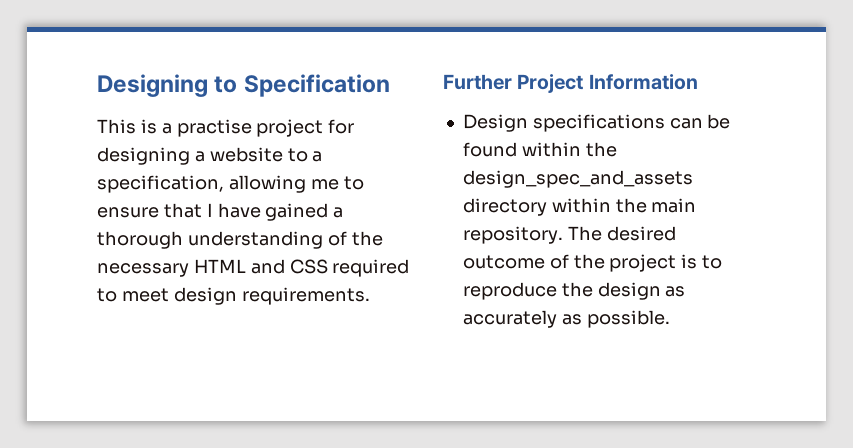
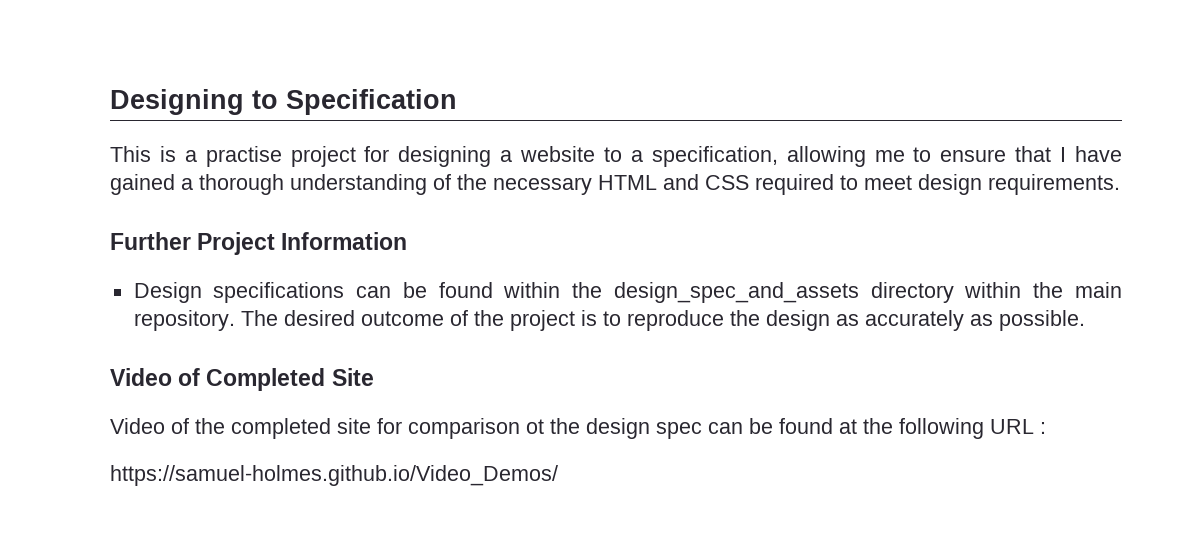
+ Video of Completed Site
+ Video of the completed site for comparison ot the design spec can be found at the following URL :
+ https://samuel-holmes.github.io/Video_Demos/

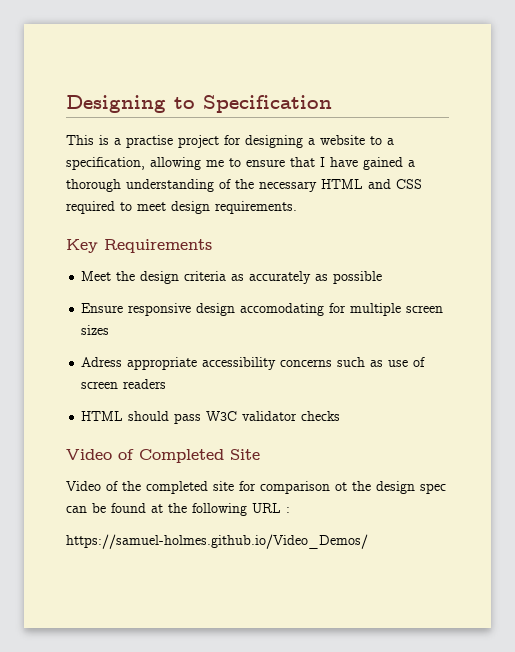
- Further Project Information
- Design specifications can be found within the design_spec_and_assets directory within the main repository. The desired outcome of the project is to reproduce the design as accurately as possible.
+ Key Requirements
+ Meet the design criteria as accurately as possible
+ Ensure responsive design accomodating for multiple screen sizes
+ Adress appropriate accessibility concerns such as use of screen readers
+ HTML should pass W3C validator checks

